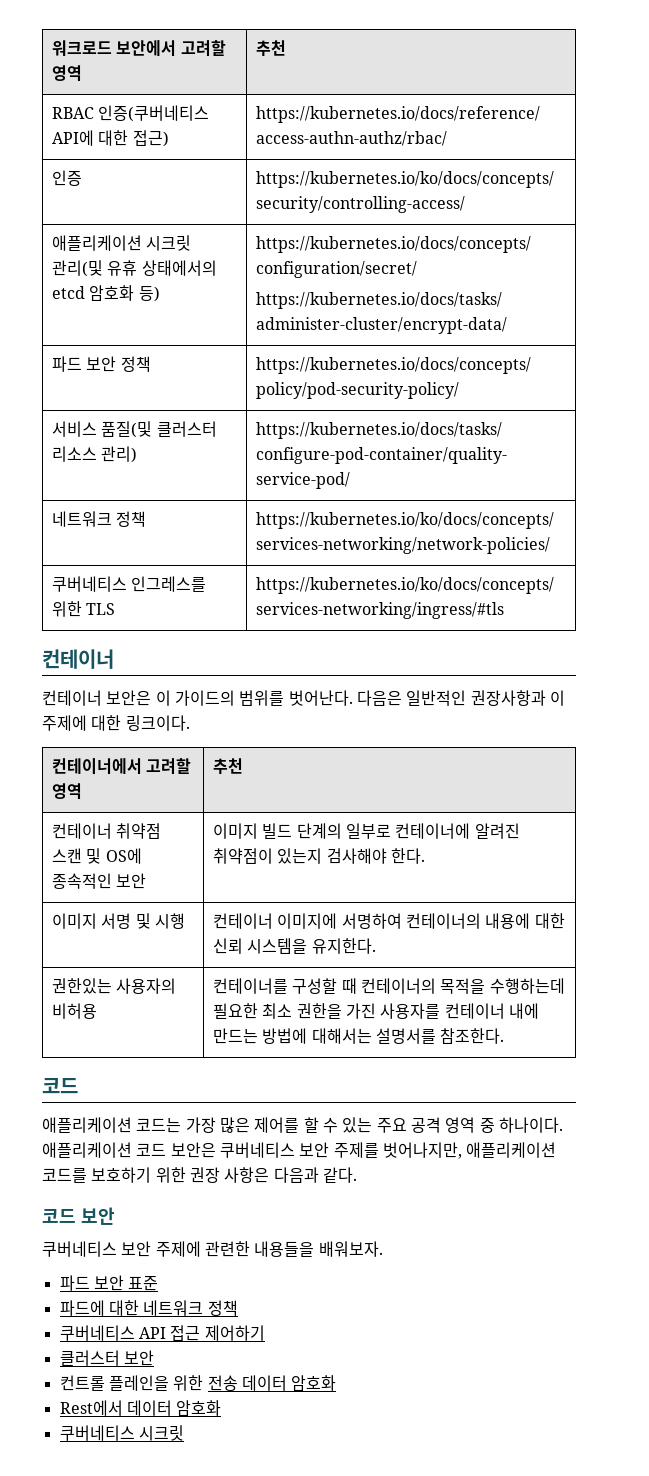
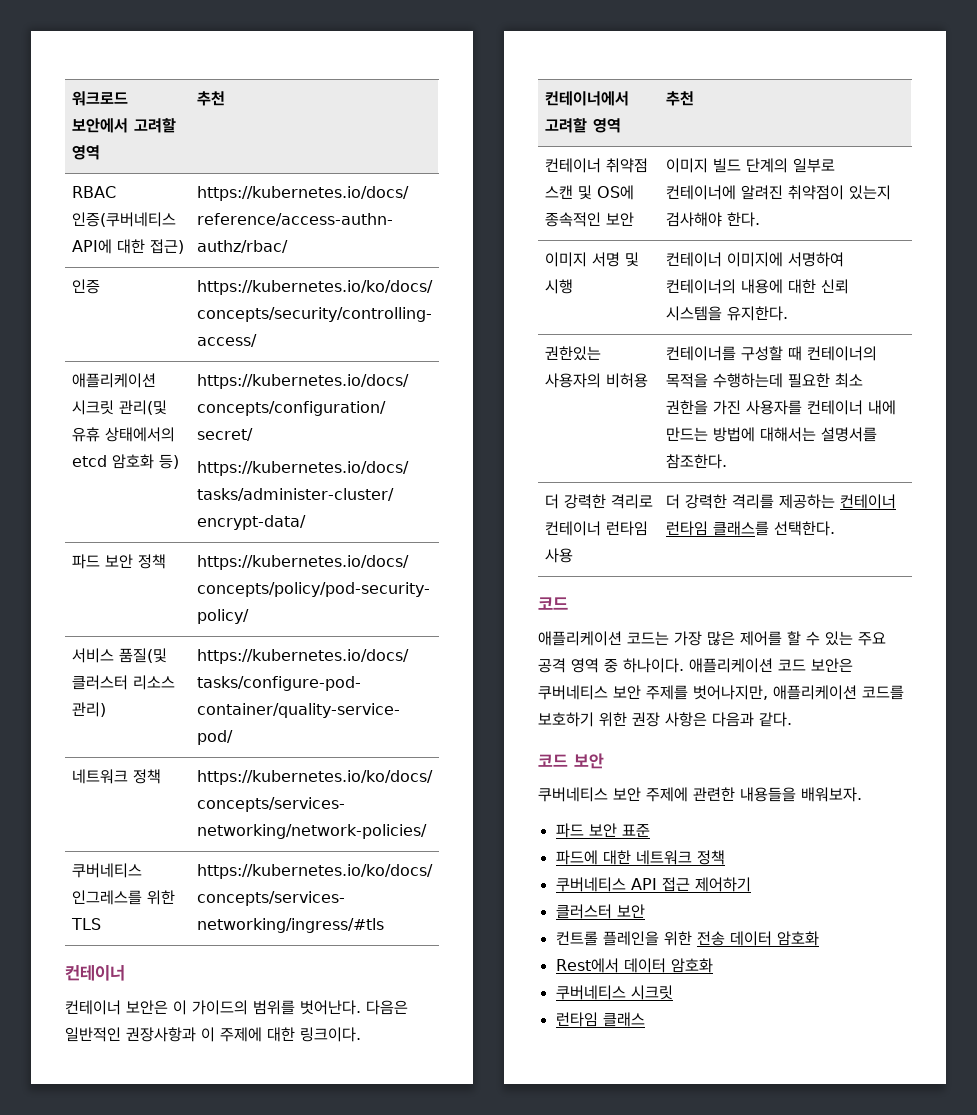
+ 더 강력한 격리로 컨테이너 런타임 사용 | 더 강력한 격리를 제공하는 컨테이너 런타임 클래스를 선택한다.
+ 런타임 클래스

